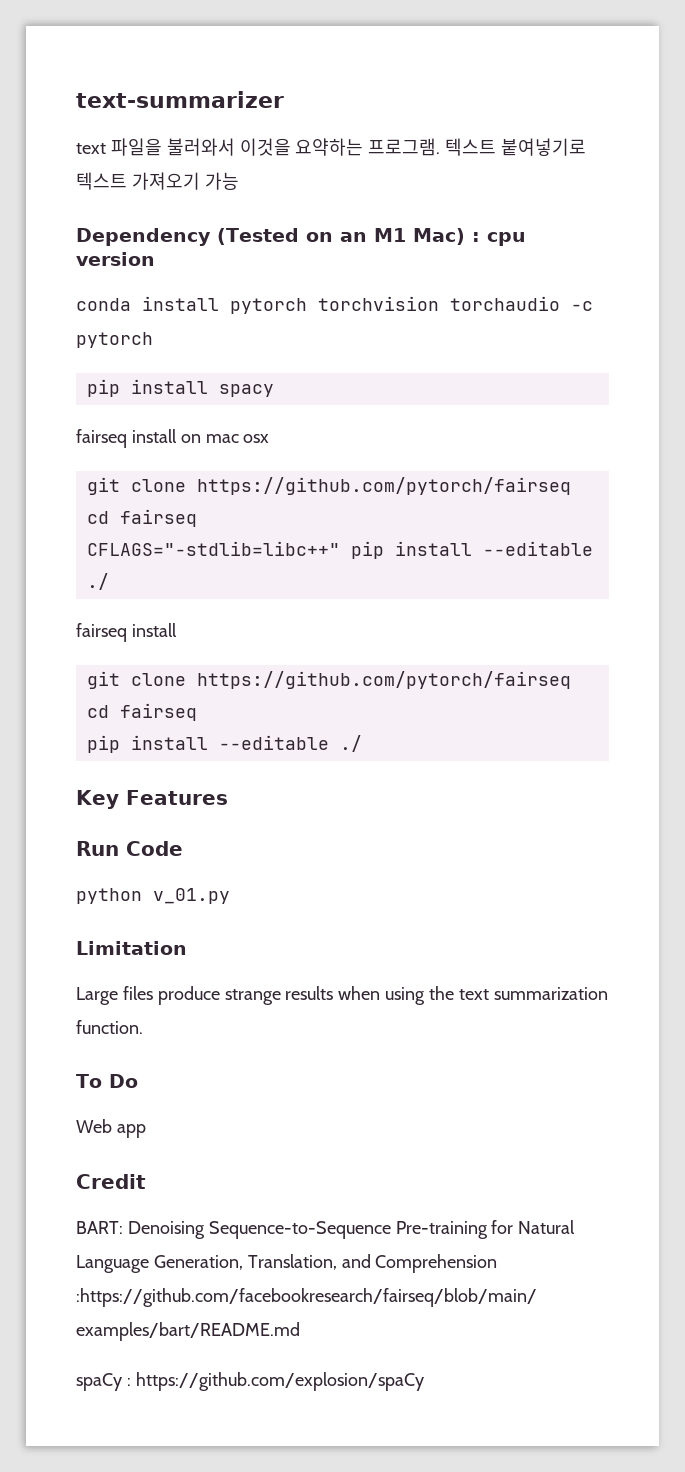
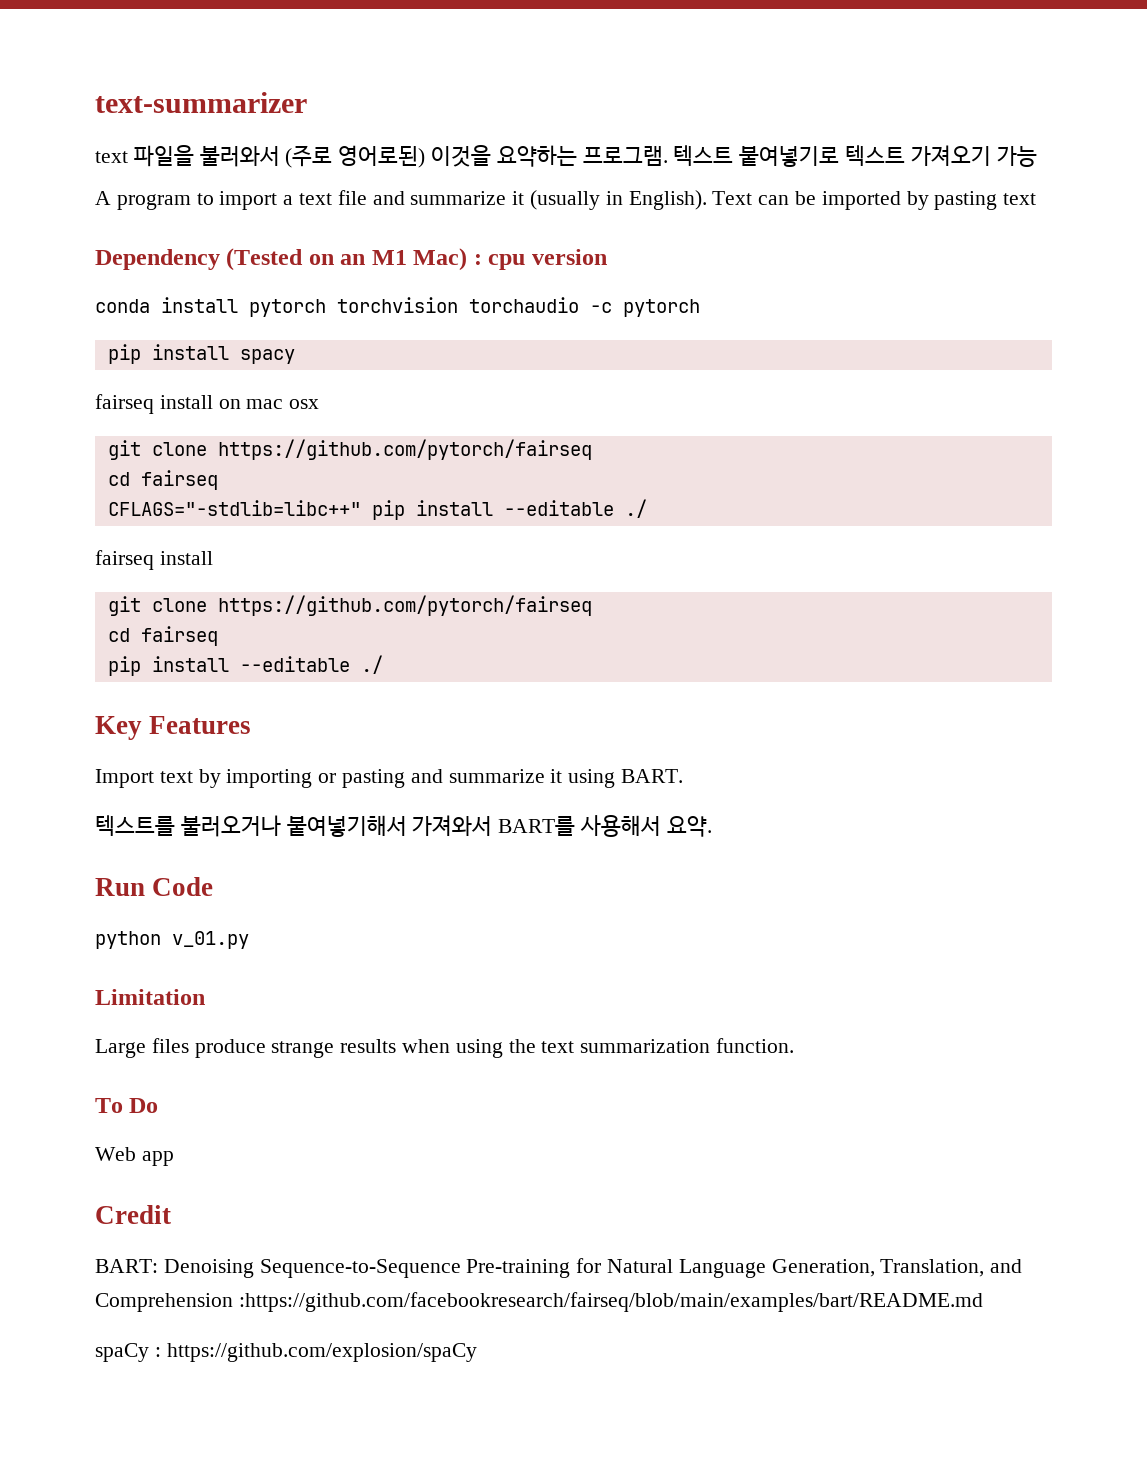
- text 파일을 불러와서 이것을 요약하는 프로그램.
+ text 파일을 불러와서 (주로 영어로된) 이것을 요약하는 프로그램.
+ A program to import a text file and summarize it (usually in English). Text can be imported by pasting text
+ Import text by importing or pasting and summarize it using BART.
+ 텍스트를 불러오거나 붙여넣기해서 가져와서 BART를 사용해서 요약.

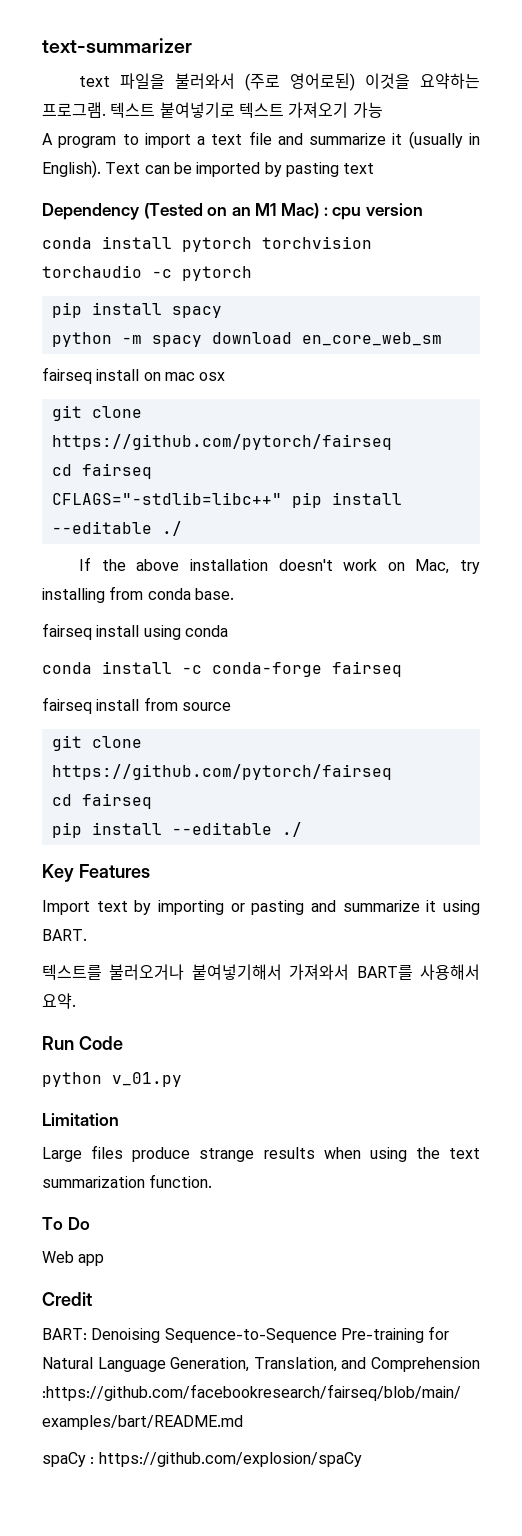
+ python -m spacy download en_core_web_sm
  CFLAGS="-stdlib=libc++" pip install --editable ./
- fairseq install
+ If the above installation doesn't work on Mac, try installing from conda base.
+ fairseq install using conda
+ conda install -c conda-forge fairseq
+ fairseq install from source

